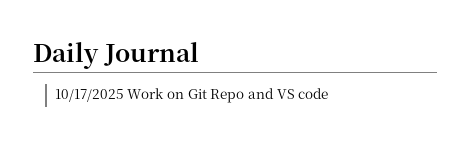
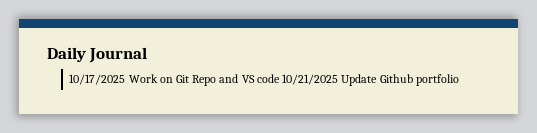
- 10/17/2025 Work on Git Repo and VS code
+ 10/17/2025 Work on Git Repo and VS code 10/21/2025 Update Github portfolio

